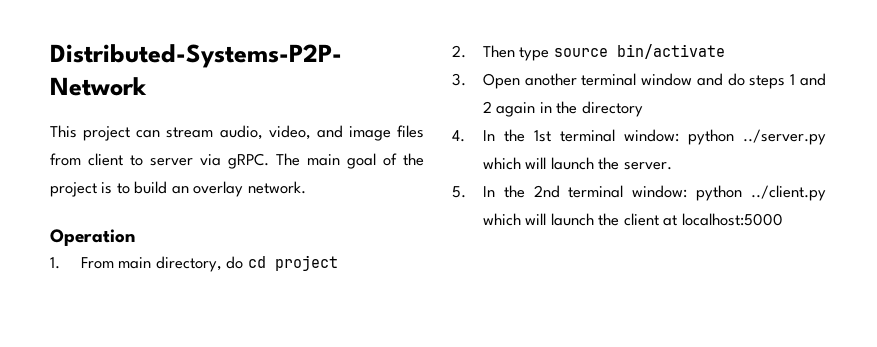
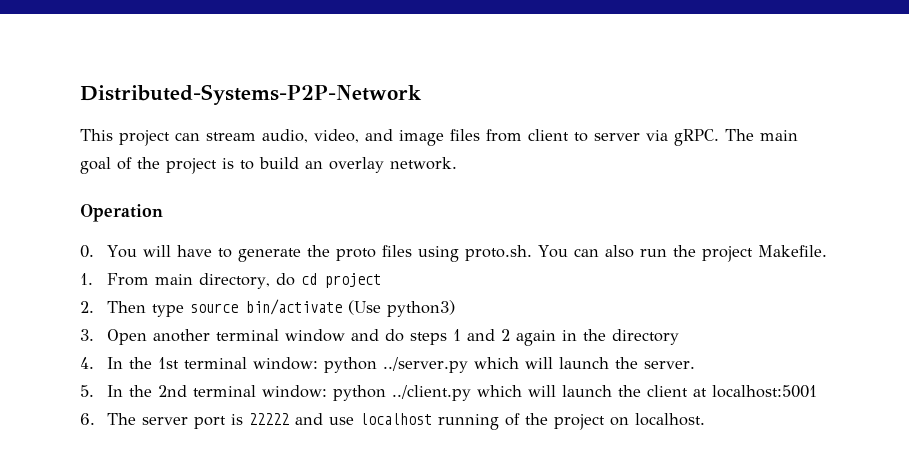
+ 0. You will have to generate the proto files using proto.sh. You can also run the project Makefile.
- 2. Then type source bin/activate
+ 2. Then type source bin/activate (Use python3)
- 5. In the 2nd terminal window: python ../client.py which will launch the client at localhost:5000
+ 5. In the 2nd terminal window: python ../client.py which will launch the client at localhost:5001
+ 6. The server port is 22222 and use localhost running of the project on localhost.

